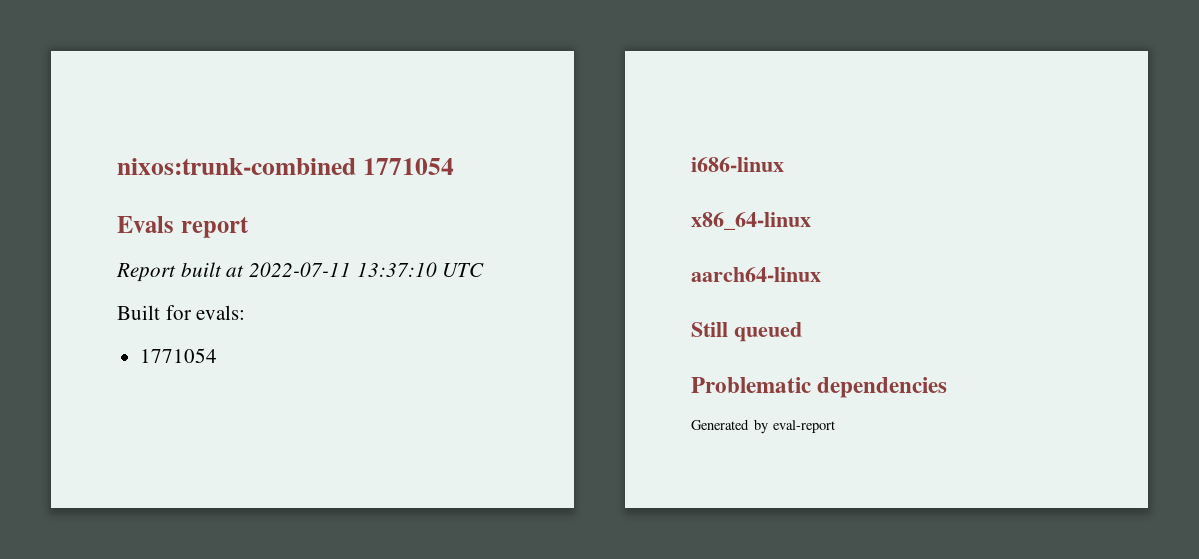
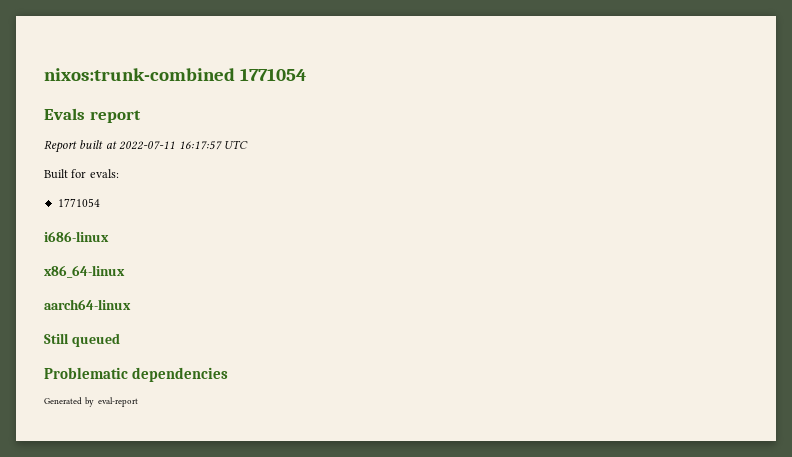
- Report built at 2022-07-11 13:37:10 UTC
+ Report built at 2022-07-11 16:17:57 UTC

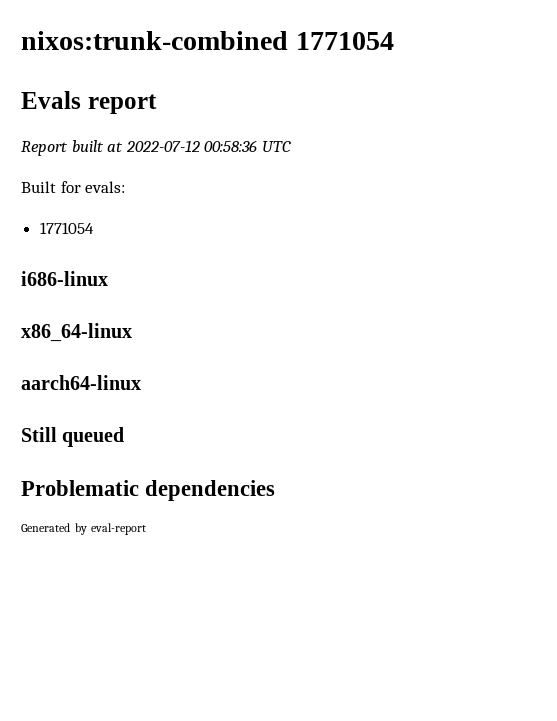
- Report built at 2022-07-11 16:17:57 UTC
+ Report built at 2022-07-12 00:58:36 UTC

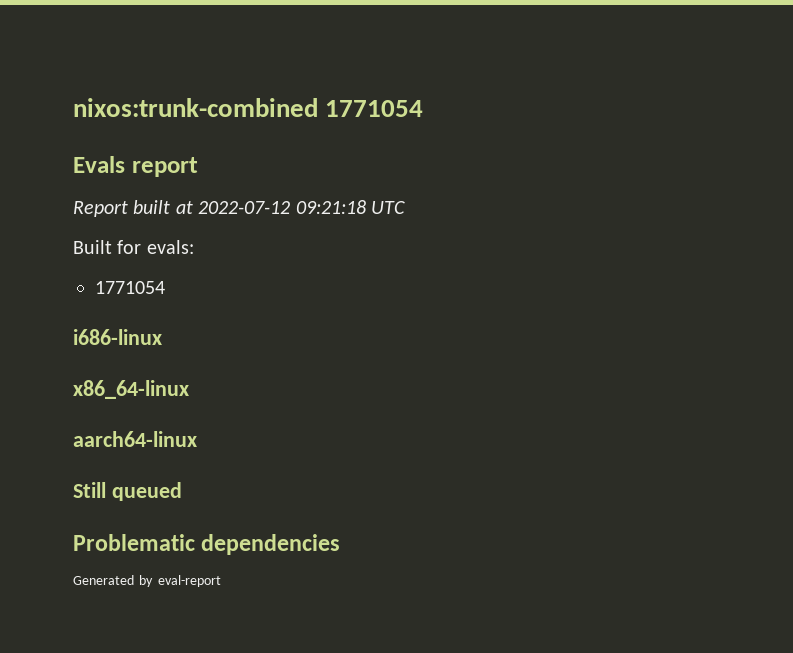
- Report built at 2022-07-12 00:58:36 UTC
+ Report built at 2022-07-12 09:21:18 UTC

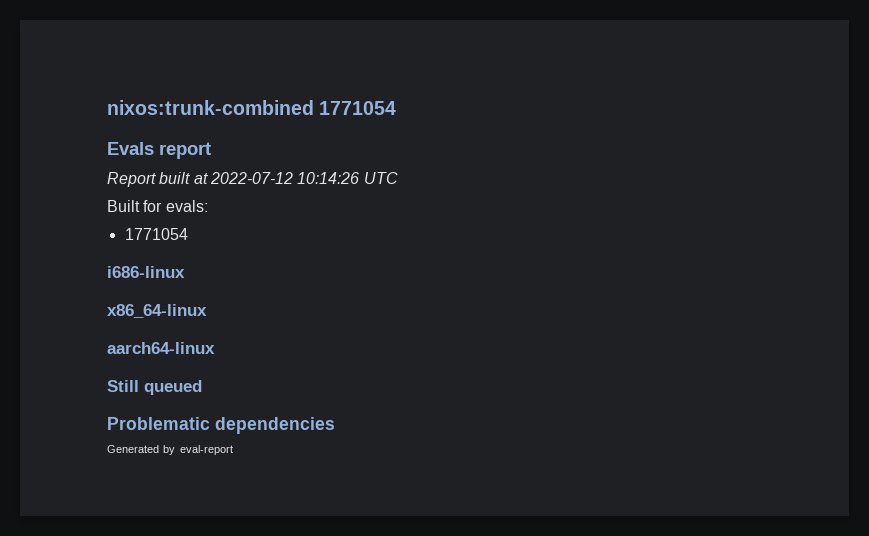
- Report built at 2022-07-12 09:21:18 UTC
+ Report built at 2022-07-12 10:14:26 UTC

